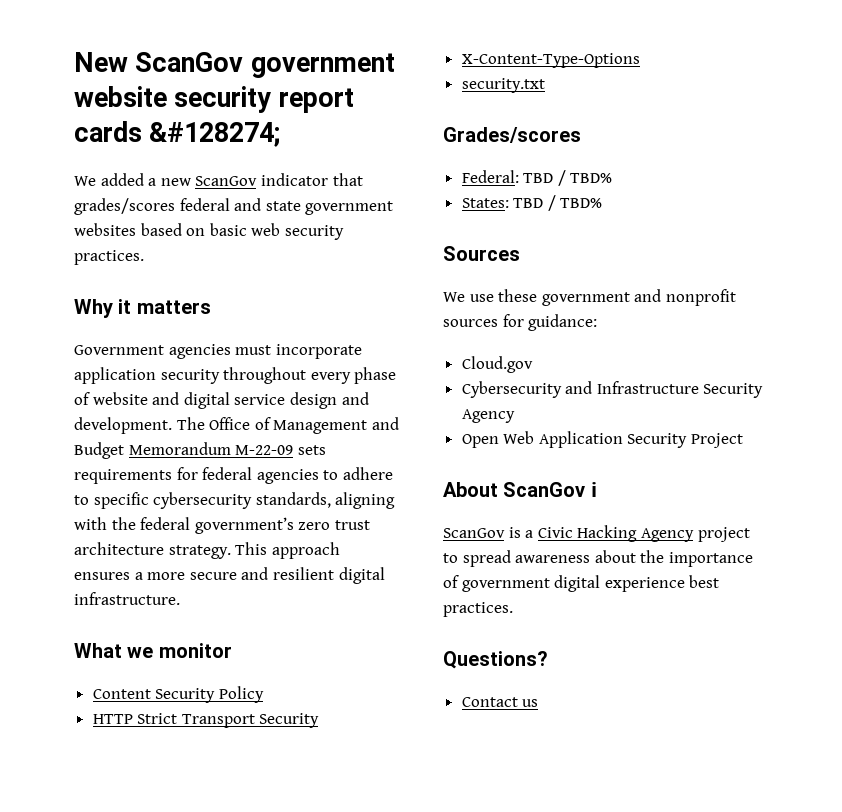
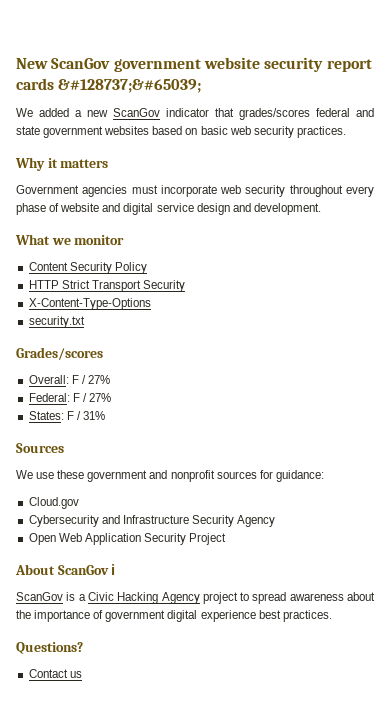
- New ScanGov government website security report cards &#128274;
+ New ScanGov government website security report cards &#128737;&#65039;
- Government agencies must incorporate application security throughout every phase of website and digital service design and development. The Office of Management and Budget Memorandum M-22-09 sets requirements for federal agencies to adhere to specific cybersecurity standards, aligning with the federal government’s zero trust architecture strategy. This approach ensures a more secure and resilient digital infrastructure.
+ Government agencies must incorporate web security throughout every phase of website and digital service design and development.
- Federal: TBD / TBD%
- States: TBD / TBD%
+ Overall: F / 27%
+ Federal: F / 27%
+ States: F / 31%

